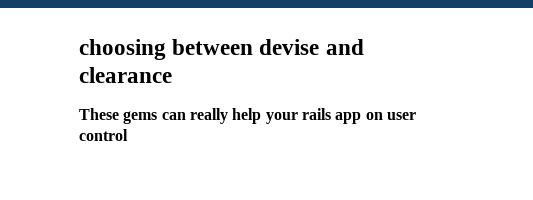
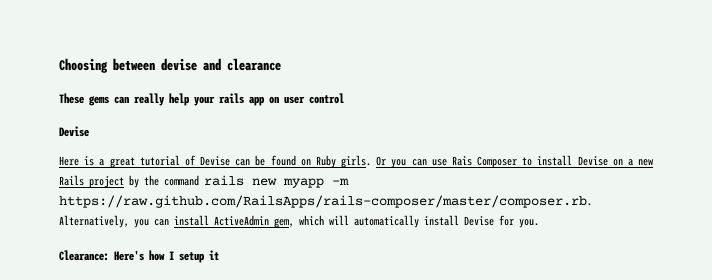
- choosing between devise and clearance
+ Choosing between devise and clearance
  These gems can really help your rails app on user control
+ Devise
+ Here is a great tutorial of Devise can be found on Ruby girls. Or you can use Rais Composer to install Devise on a new Rails project by the command rails new myapp -m https://raw.github.com/RailsApps/rails-composer/master/composer.rb. Alternatively, you can install ActiveAdmin gem, which will automatically install Devise for you.
+ Clearance: Here's how I setup it

